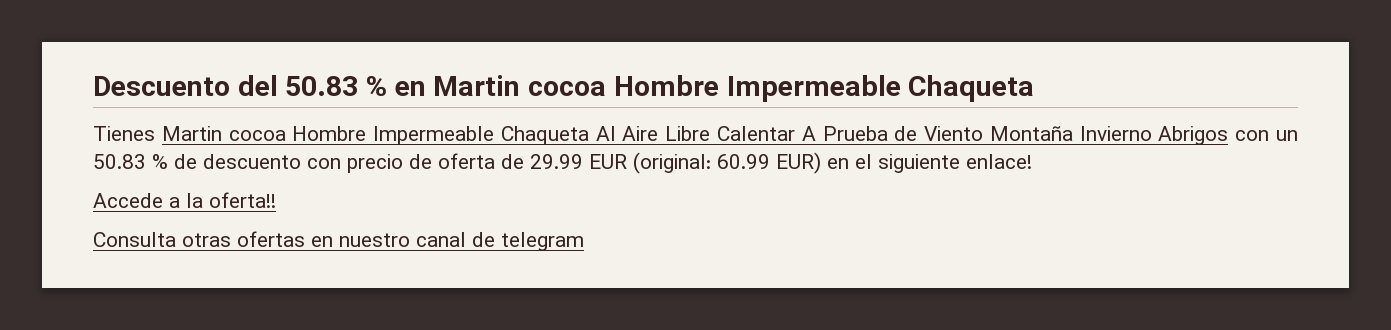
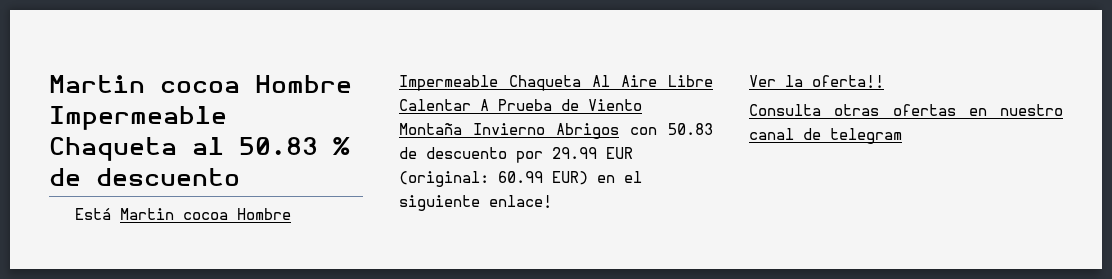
- Descuento del 50.83 % en Martin cocoa Hombre Impermeable Chaqueta
- Tienes Martin cocoa Hombre Impermeable Chaqueta Al Aire Libre Calentar A Prueba de Viento Montaña Invierno Abrigos con un 50.83 % de descuento con precio de oferta de 29.99 EUR (original: 60.99 EUR) en el siguiente enlace!
+ Martin cocoa Hombre Impermeable Chaqueta al 50.83 % de descuento
+ Está Martin cocoa Hombre Impermeable Chaqueta Al Aire Libre Calentar A Prueba de Viento Montaña Invierno Abrigos con 50.83 de descuento por 29.99 EUR (original: 60.99 EUR) en el siguiente enlace!
- Accede a la oferta!!
+ Ver la oferta!!

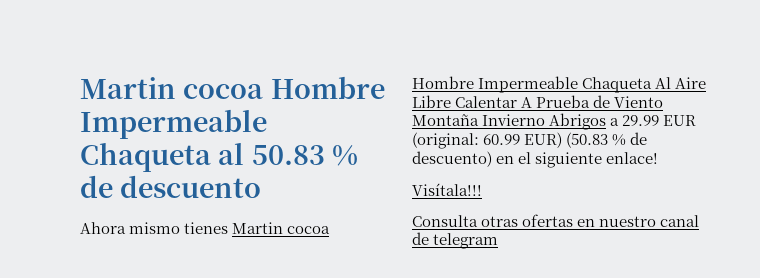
- Está Martin cocoa Hombre Impermeable Chaqueta Al Aire Libre Calentar A Prueba de Viento Montaña Invierno Abrigos con 50.83 de descuento por 29.99 EUR (original: 60.99 EUR) en el siguiente enlace!
+ Ahora mismo tienes Martin cocoa Hombre Impermeable Chaqueta Al Aire Libre Calentar A Prueba de Viento Montaña Invierno Abrigos a 29.99 EUR (original: 60.99 EUR) (50.83 % de descuento) en el siguiente enlace!
- Ver la oferta!!
+ Visítala!!!

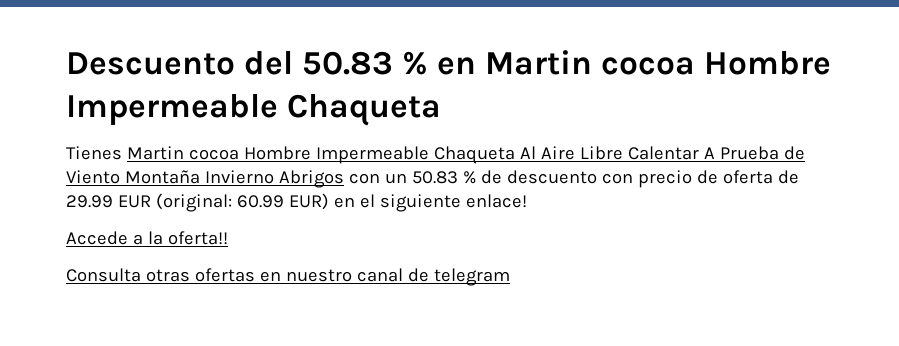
- Martin cocoa Hombre Impermeable Chaqueta al 50.83 % de descuento
- Ahora mismo tienes Martin cocoa Hombre Impermeable Chaqueta Al Aire Libre Calentar A Prueba de Viento Montaña Invierno Abrigos a 29.99 EUR (original: 60.99 EUR) (50.83 % de descuento) en el siguiente enlace!
+ Descuento del 50.83 % en Martin cocoa Hombre Impermeable Chaqueta
+ Tienes Martin cocoa Hombre Impermeable Chaqueta Al Aire Libre Calentar A Prueba de Viento Montaña Invierno Abrigos con un 50.83 % de descuento con precio de oferta de 29.99 EUR (original: 60.99 EUR) en el siguiente enlace!
- Visítala!!!
+ Accede a la oferta!!

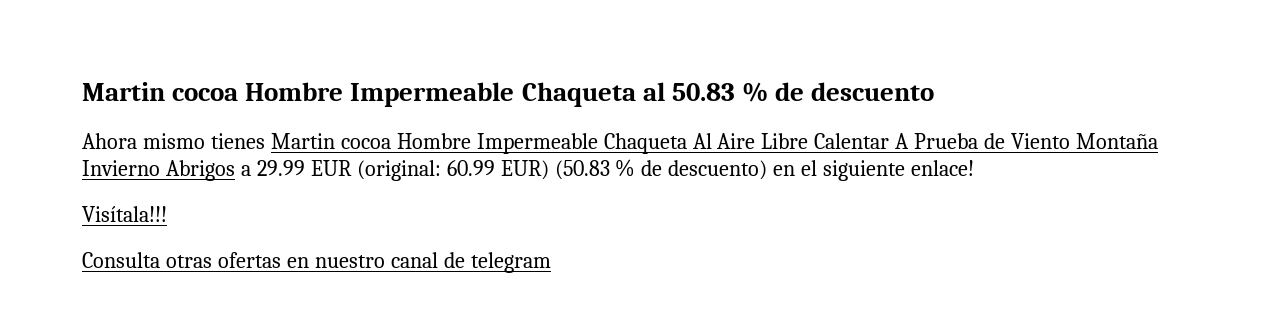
- Descuento del 50.83 % en Martin cocoa Hombre Impermeable Chaqueta
- Tienes Martin cocoa Hombre Impermeable Chaqueta Al Aire Libre Calentar A Prueba de Viento Montaña Invierno Abrigos con un 50.83 % de descuento con precio de oferta de 29.99 EUR (original: 60.99 EUR) en el siguiente enlace!
+ Martin cocoa Hombre Impermeable Chaqueta al 50.83 % de descuento
+ Ahora mismo tienes Martin cocoa Hombre Impermeable Chaqueta Al Aire Libre Calentar A Prueba de Viento Montaña Invierno Abrigos a 29.99 EUR (original: 60.99 EUR) (50.83 % de descuento) en el siguiente enlace!
- Accede a la oferta!!
+ Visítala!!!

